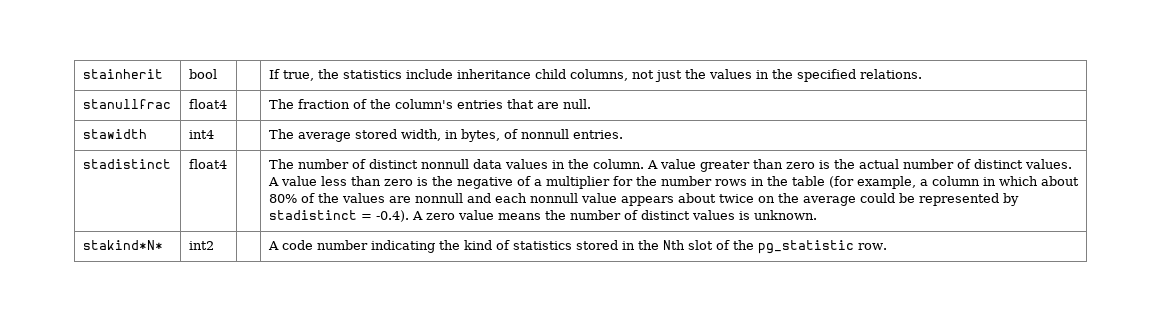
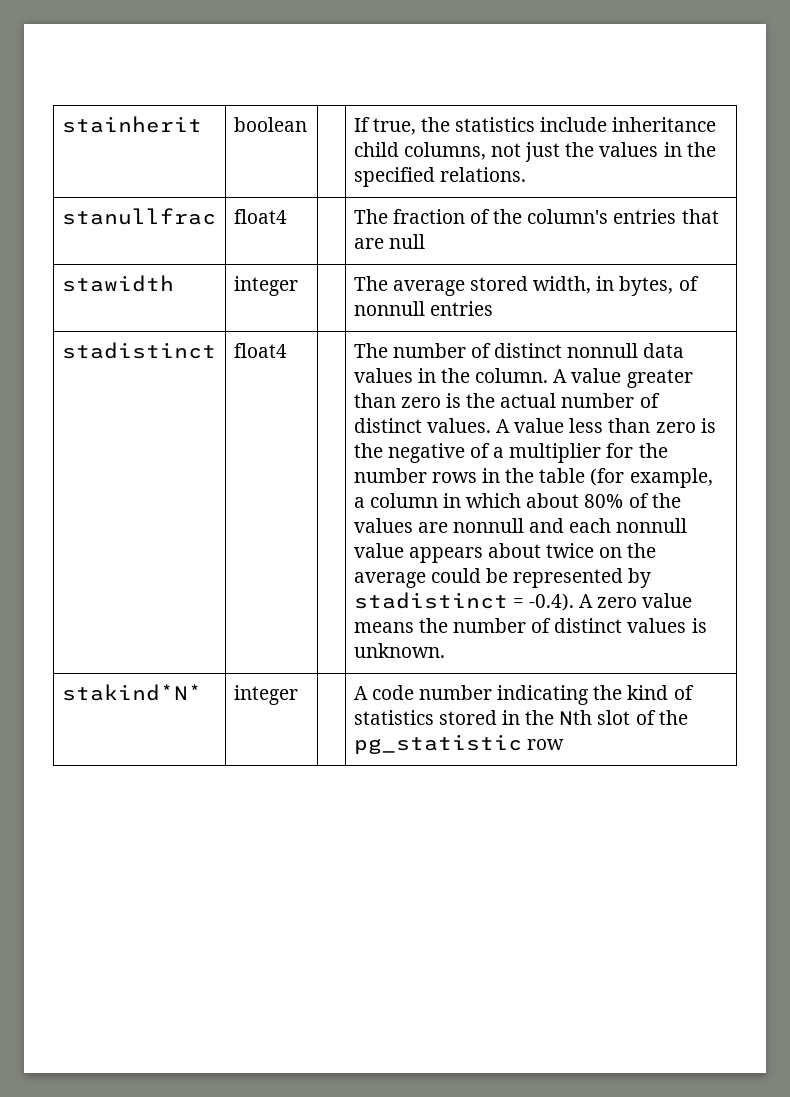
- stainherit | bool | | If true, the statistics include inheritance child columns, not just the values in the specified relations.
+ stainherit | boolean | | If true, the statistics include inheritance child columns, not just the values in the specified relations.
- stanullfrac | float4 | | The fraction of the column's entries that are null.
+ stanullfrac | float4 | | The fraction of the column's entries that are null
- stawidth | int4 | | The average stored width, in bytes, of nonnull entries.
+ stawidth | integer | | The average stored width, in bytes, of nonnull entries
- stakind*N* | int2 | | A code number indicating the kind of statistics stored in the Nth slot of the pg_statistic row.
+ stakind*N* | integer | | A code number indicating the kind of statistics stored in the Nth slot of the pg_statistic row

